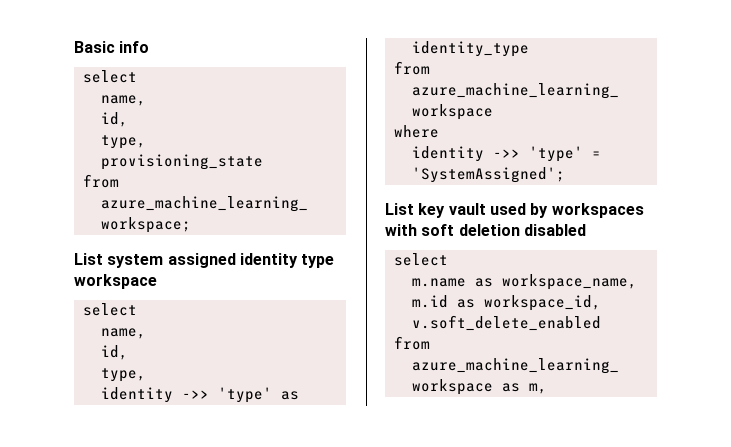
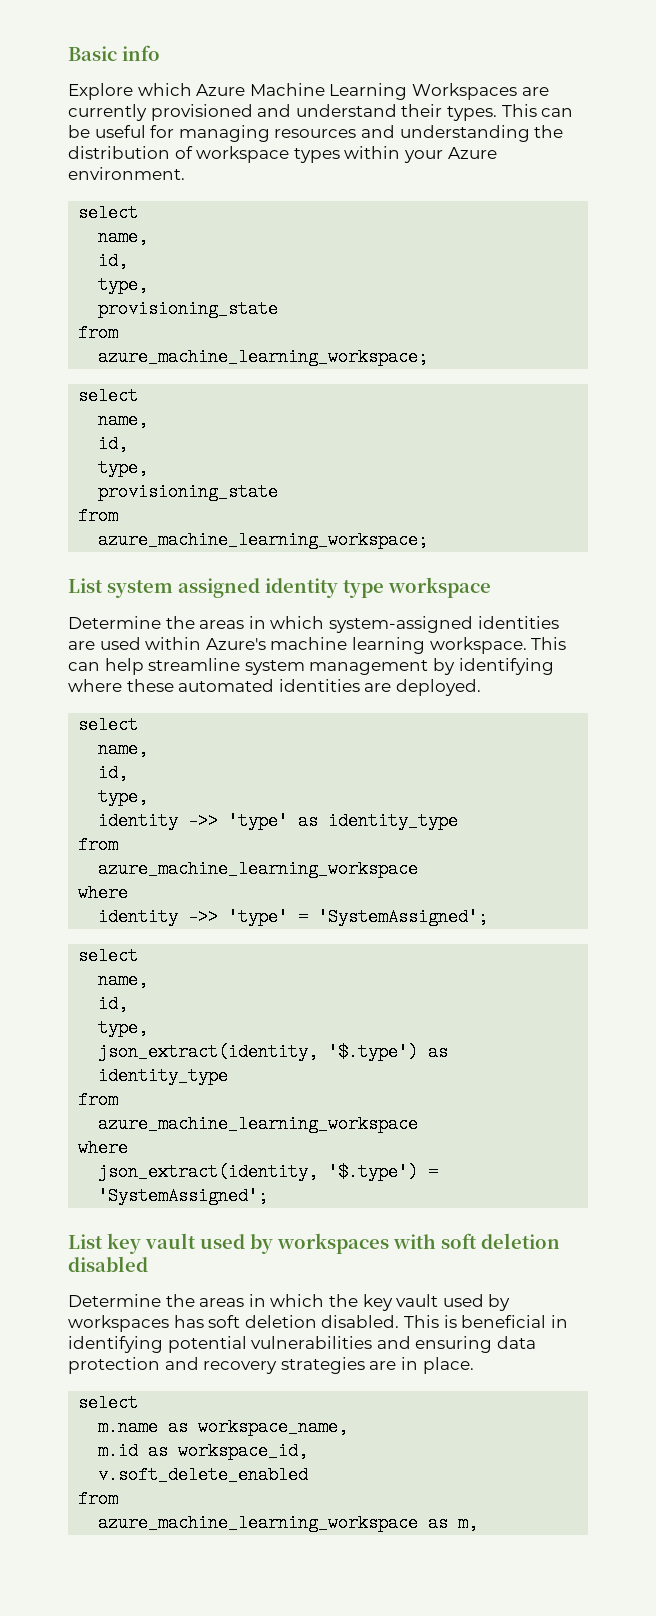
+ Explore which Azure Machine Learning Workspaces are currently provisioned and understand their types. This can be useful for managing resources and understanding the distribution of workspace types within your Azure environment.
+ select
+ name,
+ id,
+ type,
+ provisioning_state
+ from
+ azure_machine_learning_workspace;
+ Determine the areas in which system-assigned identities are used within Azure's machine learning workspace. This can help streamline system management by identifying where these automated identities are deployed.
  identity ->> 'type' = 'SystemAssigned';
+ select
+ name,
+ id,
+ type,
+ json_extract(identity, '$.type') as identity_type
+ from
+ azure_machine_learning_workspace
+ where
+ json_extract(identity, '$.type') = 'SystemAssigned';
+ Determine the areas in which the key vault used by workspaces has soft deletion disabled. This is beneficial in identifying potential vulnerabilities and ensuring data protection and recovery strategies are in place.

